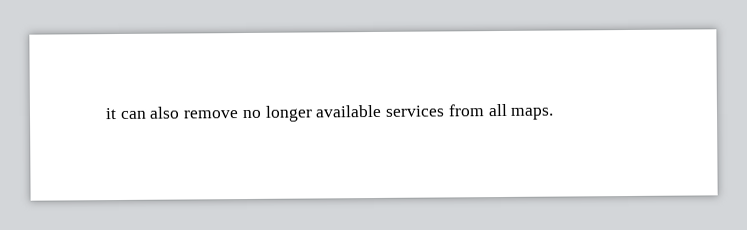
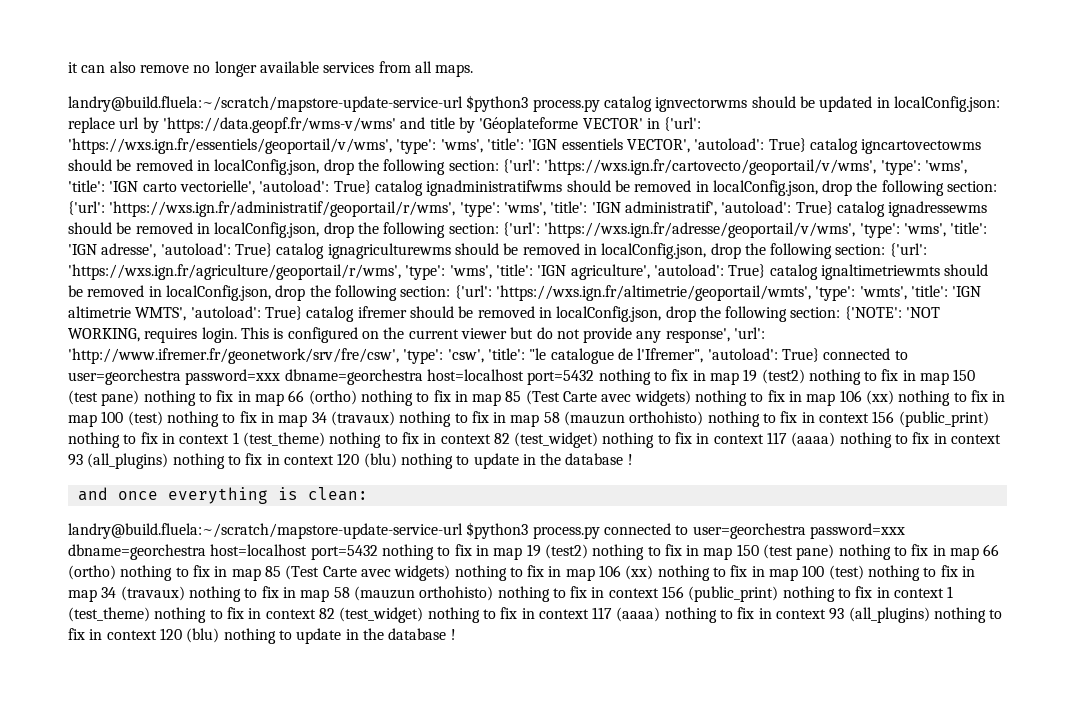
+ landry@build.fluela:~/scratch/mapstore-update-service-url $python3 process.py catalog ignvectorwms should be updated in localConfig.json: replace url by 'https://data.geopf.fr/wms-v/wms' and title by 'Géoplateforme VECTOR' in {'url': 'https://wxs.ign.fr/essentiels/geoportail/v/wms', 'type': 'wms', 'title': 'IGN essentiels VECTOR', 'autoload': True} catalog igncartovectowms should be removed in localConfig.json, drop the following section: {'url': 'https://wxs.ign.fr/cartovecto/geoportail/v/wms', 'type': 'wms', 'title': 'IGN carto vectorielle', 'autoload': True} catalog ignadministratifwms should be removed in localConfig.json, drop the following section: {'url': 'https://wxs.ign.fr/administratif/geoportail/r/wms', 'type': 'wms', 'title': 'IGN administratif', 'autoload': True} catalog ignadressewms should be removed in localConfig.json, drop the following section: {'url': 'https://wxs.ign.fr/adresse/geoportail/v/wms', 'type': 'wms', 'title': 'IGN adresse', 'autoload': True} catalog ignagriculturewms should be removed in localConfig.json, drop the following section: {'url': 'https://wxs.ign.fr/agriculture/geoportail/r/wms', 'type': 'wms', 'title': 'IGN agriculture', 'autoload': True} catalog ignaltimetriewmts should be removed in localConfig.json, drop the following section: {'url': 'https://wxs.ign.fr/altimetrie/geoportail/wmts', 'type': 'wmts', 'title': 'IGN altimetrie WMTS', 'autoload': True} catalog ifremer should be removed in localConfig.json, drop the following section: {'NOTE': 'NOT WORKING, requires login. This is configured on the current viewer but do not provide any response', 'url': 'http://www.ifremer.fr/geonetwork/srv/fre/csw', 'type': 'csw', 'title': "le catalogue de l'Ifremer", 'autoload': True} connected to user=georchestra password=xxx dbname=georchestra host=localhost port=5432 nothing to fix in map 19 (test2) nothing to fix in map 150 (test pane) nothing to fix in map 66 (ortho) nothing to fix in map 85 (Test Carte avec widgets) nothing to fix in map 106 (xx) nothing to fix in map 100 (test) nothing to fix in map 34 (travaux) nothing to fix in map 58 (mauzun orthohisto) nothing to fix in context 156 (public_print) nothing to fix in context 1 (test_theme) nothing to fix in context 82 (test_widget) nothing to fix in context 117 (aaaa) nothing to fix in context 93 (all_plugins) nothing to fix in context 120 (blu) nothing to update in the database !
+ and once everything is clean:
+ landry@build.fluela:~/scratch/mapstore-update-service-url $python3 process.py connected to user=georchestra password=xxx dbname=georchestra host=localhost port=5432 nothing to fix in map 19 (test2) nothing to fix in map 150 (test pane) nothing to fix in map 66 (ortho) nothing to fix in map 85 (Test Carte avec widgets) nothing to fix in map 106 (xx) nothing to fix in map 100 (test) nothing to fix in map 34 (travaux) nothing to fix in map 58 (mauzun orthohisto) nothing to fix in context 156 (public_print) nothing to fix in context 1 (test_theme) nothing to fix in context 82 (test_widget) nothing to fix in context 117 (aaaa) nothing to fix in context 93 (all_plugins) nothing to fix in context 120 (blu) nothing to update in the database !

